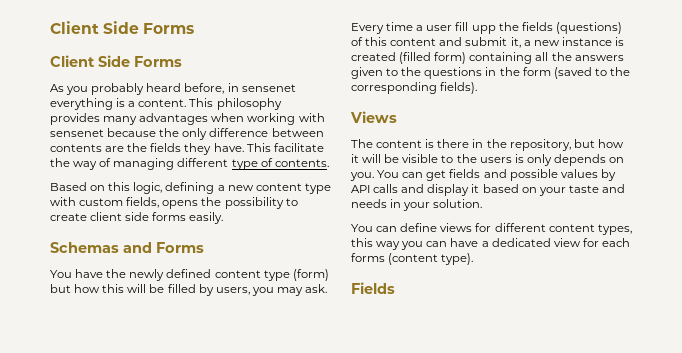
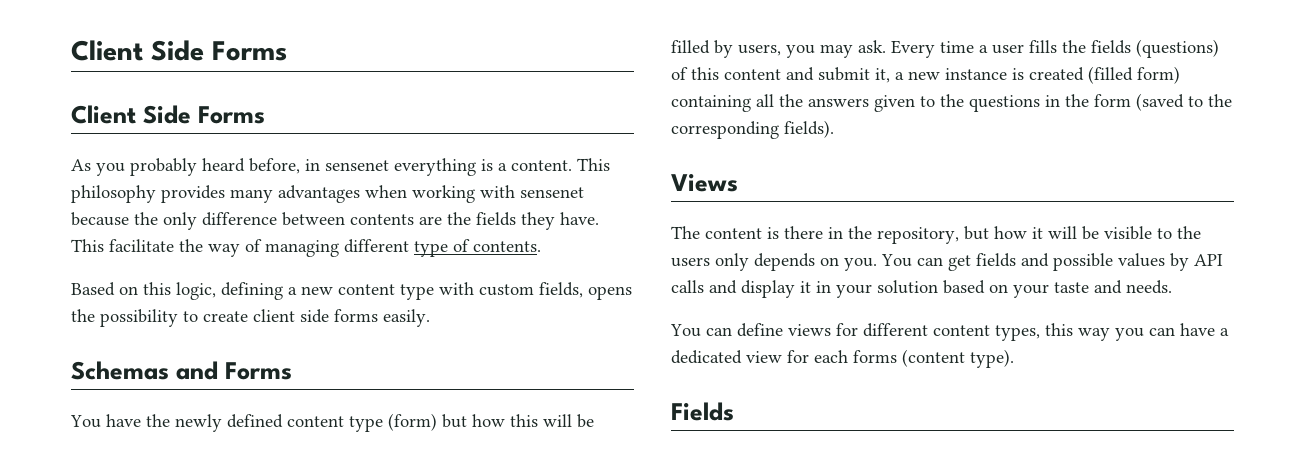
- Every time a user fill upp the fields (questions) of this content and submit it, a new instance is created (filled form) containing all the answers given to the questions in the form (saved to the corresponding fields).
+ Every time a user fills the fields (questions) of this content and submit it, a new instance is created (filled form) containing all the answers given to the questions in the form (saved to the corresponding fields).
- The content is there in the repository, but how it will be visible to the users is only depends on you.
+ The content is there in the repository, but how it will be visible to the users only depends on you.
- You can get fields and possible values by API calls and display it based on your taste and needs in your solution.
+ You can get fields and possible values by API calls and display it in your solution based on your taste and needs.

